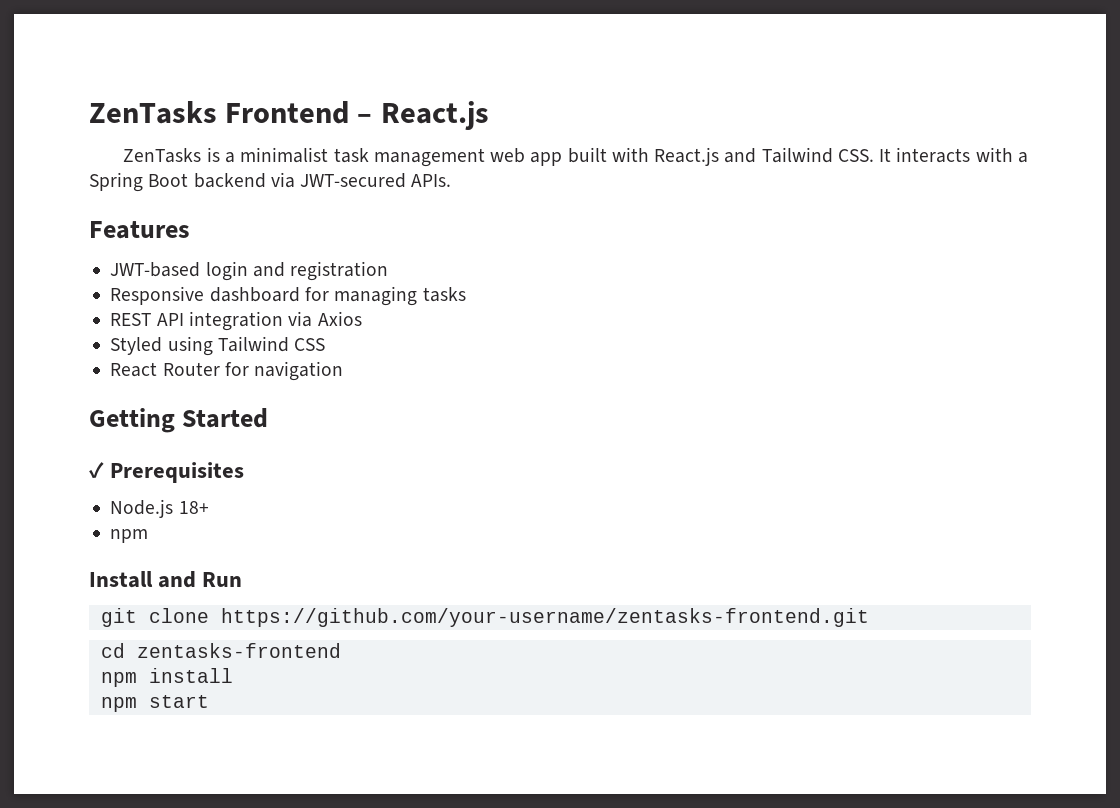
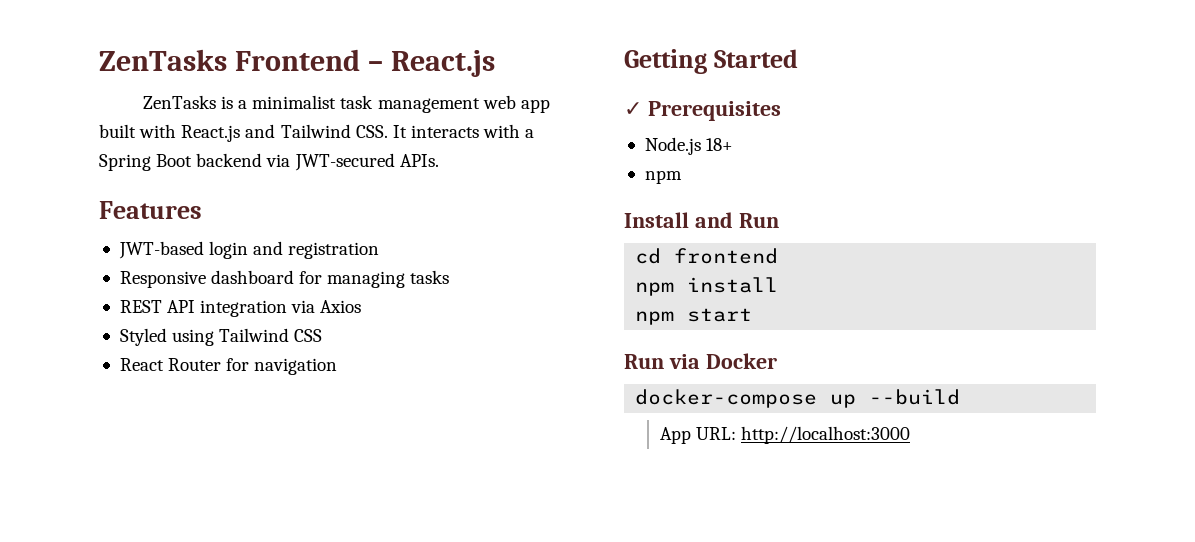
- git clone https://github.com/your-username/zentasks-frontend.git
- cd zentasks-frontend
+ cd frontend
+ Run via Docker
+ docker-compose up --build
+ App URL: http://localhost:3000

